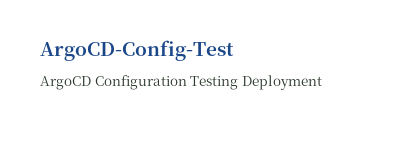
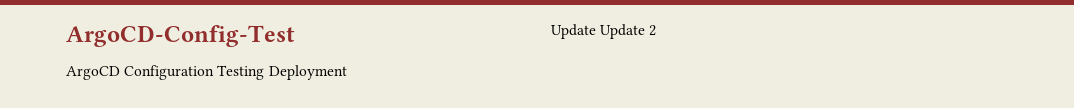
+ Update Update 2

